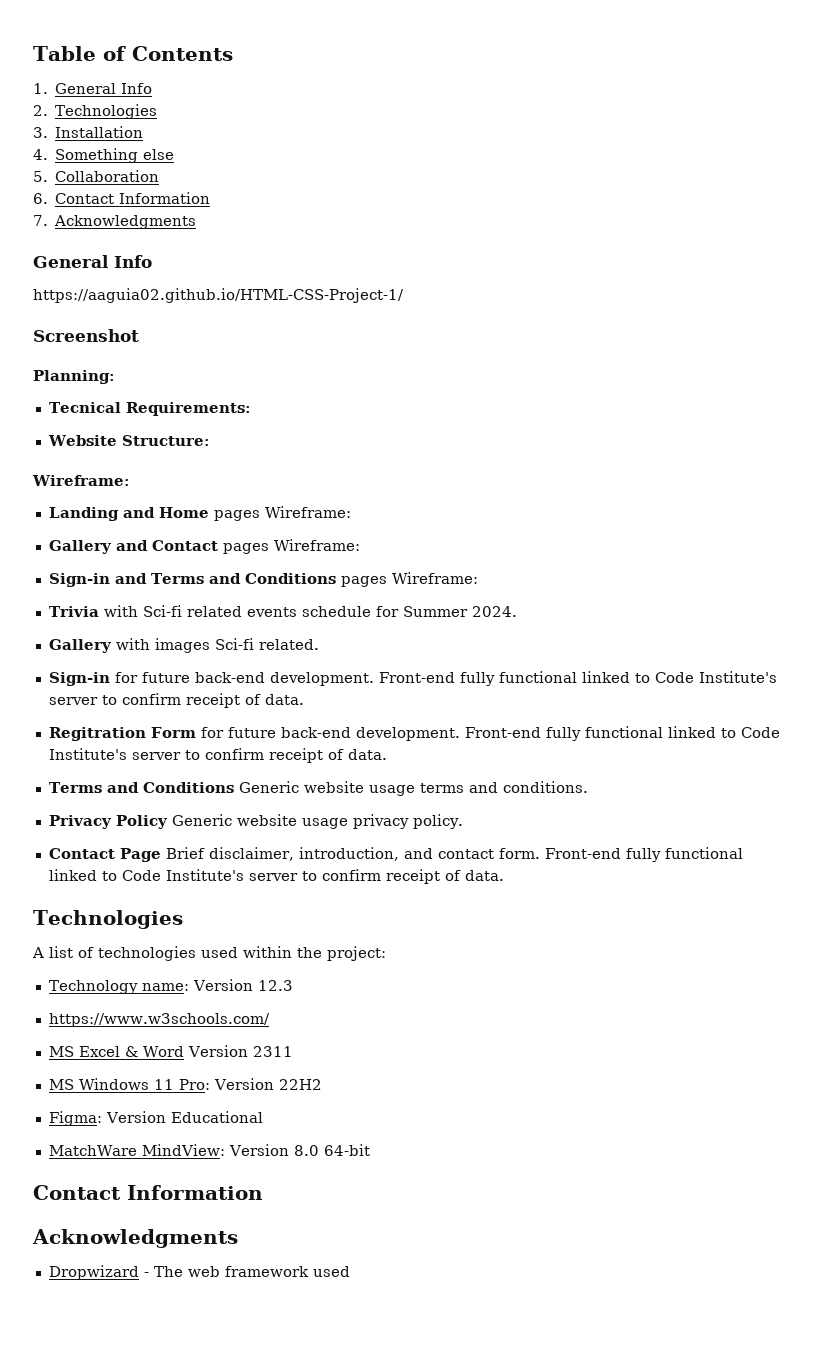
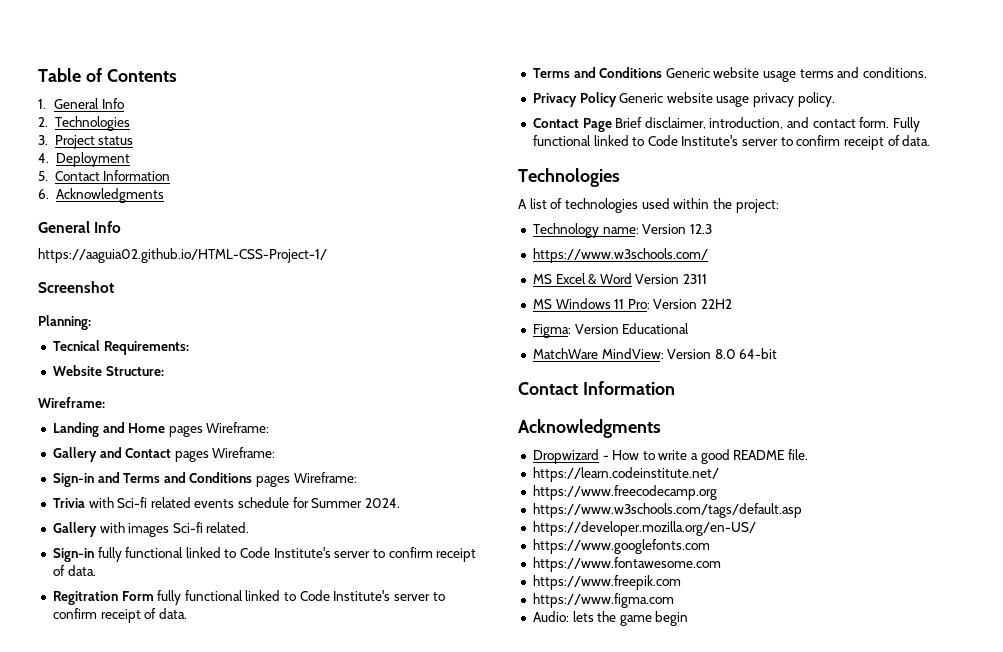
- 3. Installation
+ 3. Project status
- 4. Something else
- 5. Collaboration
- 6. Contact Information
- 7. Acknowledgments
+ 4. Deployment
+ 5. Contact Information
+ 6. Acknowledgments
- Sign-in for future back-end development. Front-end fully functional linked to Code Institute's server to confirm receipt of data.
+ Sign-in fully functional linked to Code Institute's server to confirm receipt of data.
- Regitration Form for future back-end development. Front-end fully functional linked to Code Institute's server to confirm receipt of data.
+ Regitration Form fully functional linked to Code Institute's server to confirm receipt of data.
- Contact Page Brief disclaimer, introduction, and contact form. Front-end fully functional linked to Code Institute's server to confirm receipt of data.
+ Contact Page Brief disclaimer, introduction, and contact form. Fully functional linked to Code Institute's server to confirm receipt of data.
- Dropwizard - The web framework used
+ Dropwizard - How to write a good README file.
+ https://learn.codeinstitute.net/
+ https://www.freecodecamp.org
+ https://www.w3schools.com/tags/default.asp
+ https://developer.mozilla.org/en-US/
+ https://www.googlefonts.com
+ https://www.fontawesome.com
+ https://www.freepik.com
+ https://www.figma.com
+ Audio: lets the game begin

